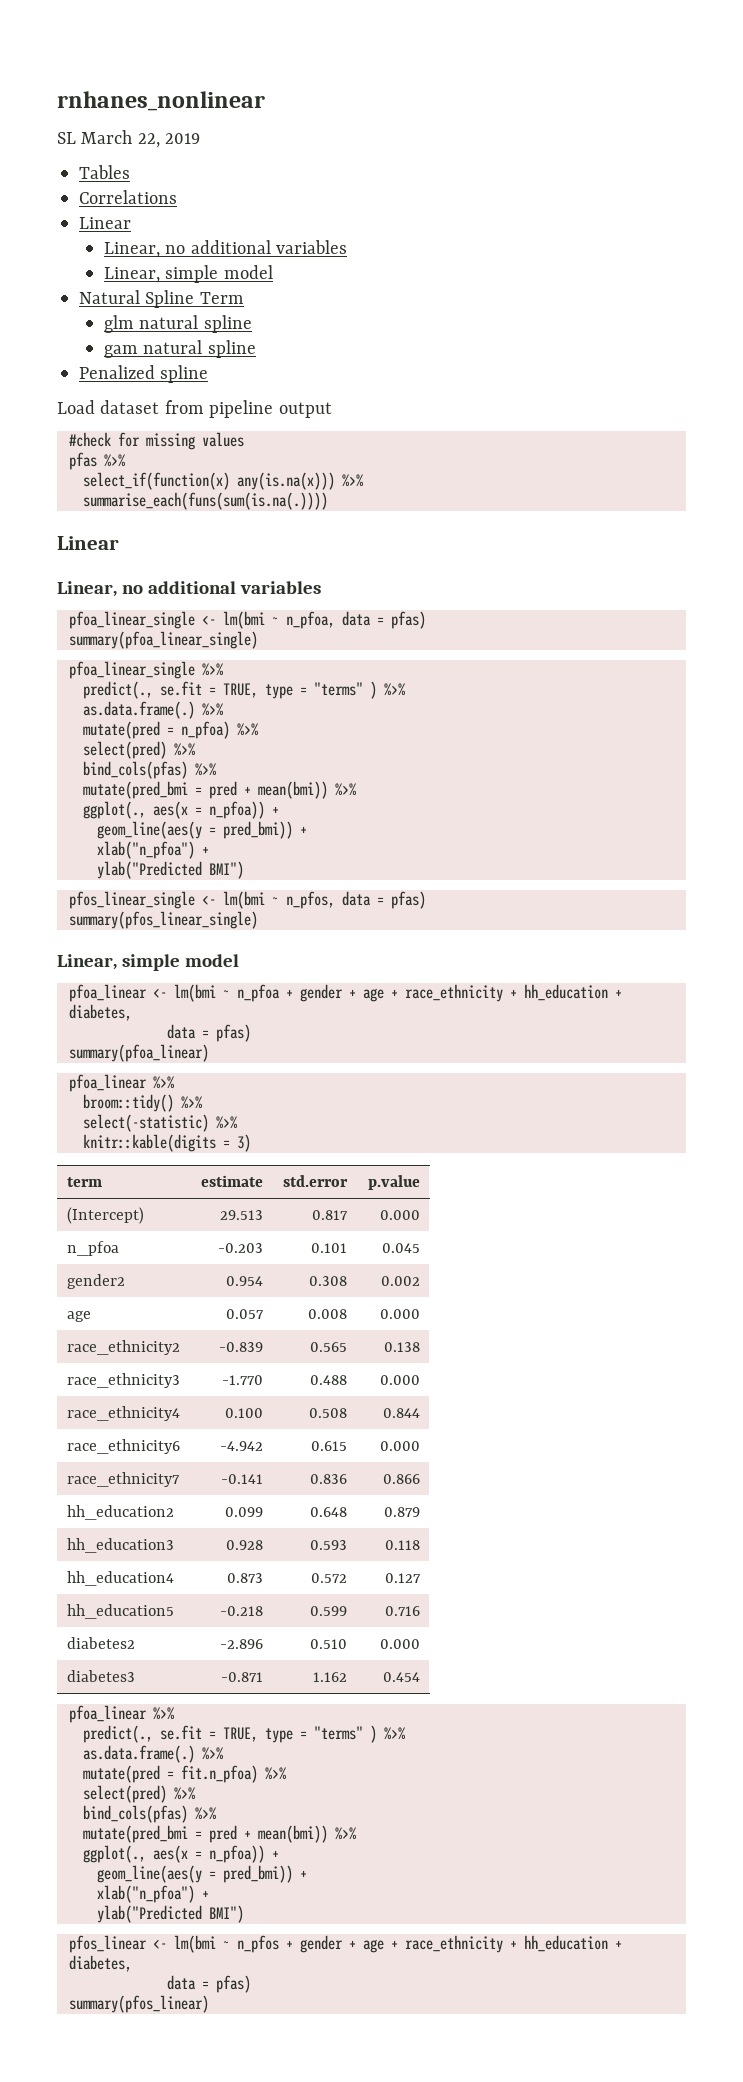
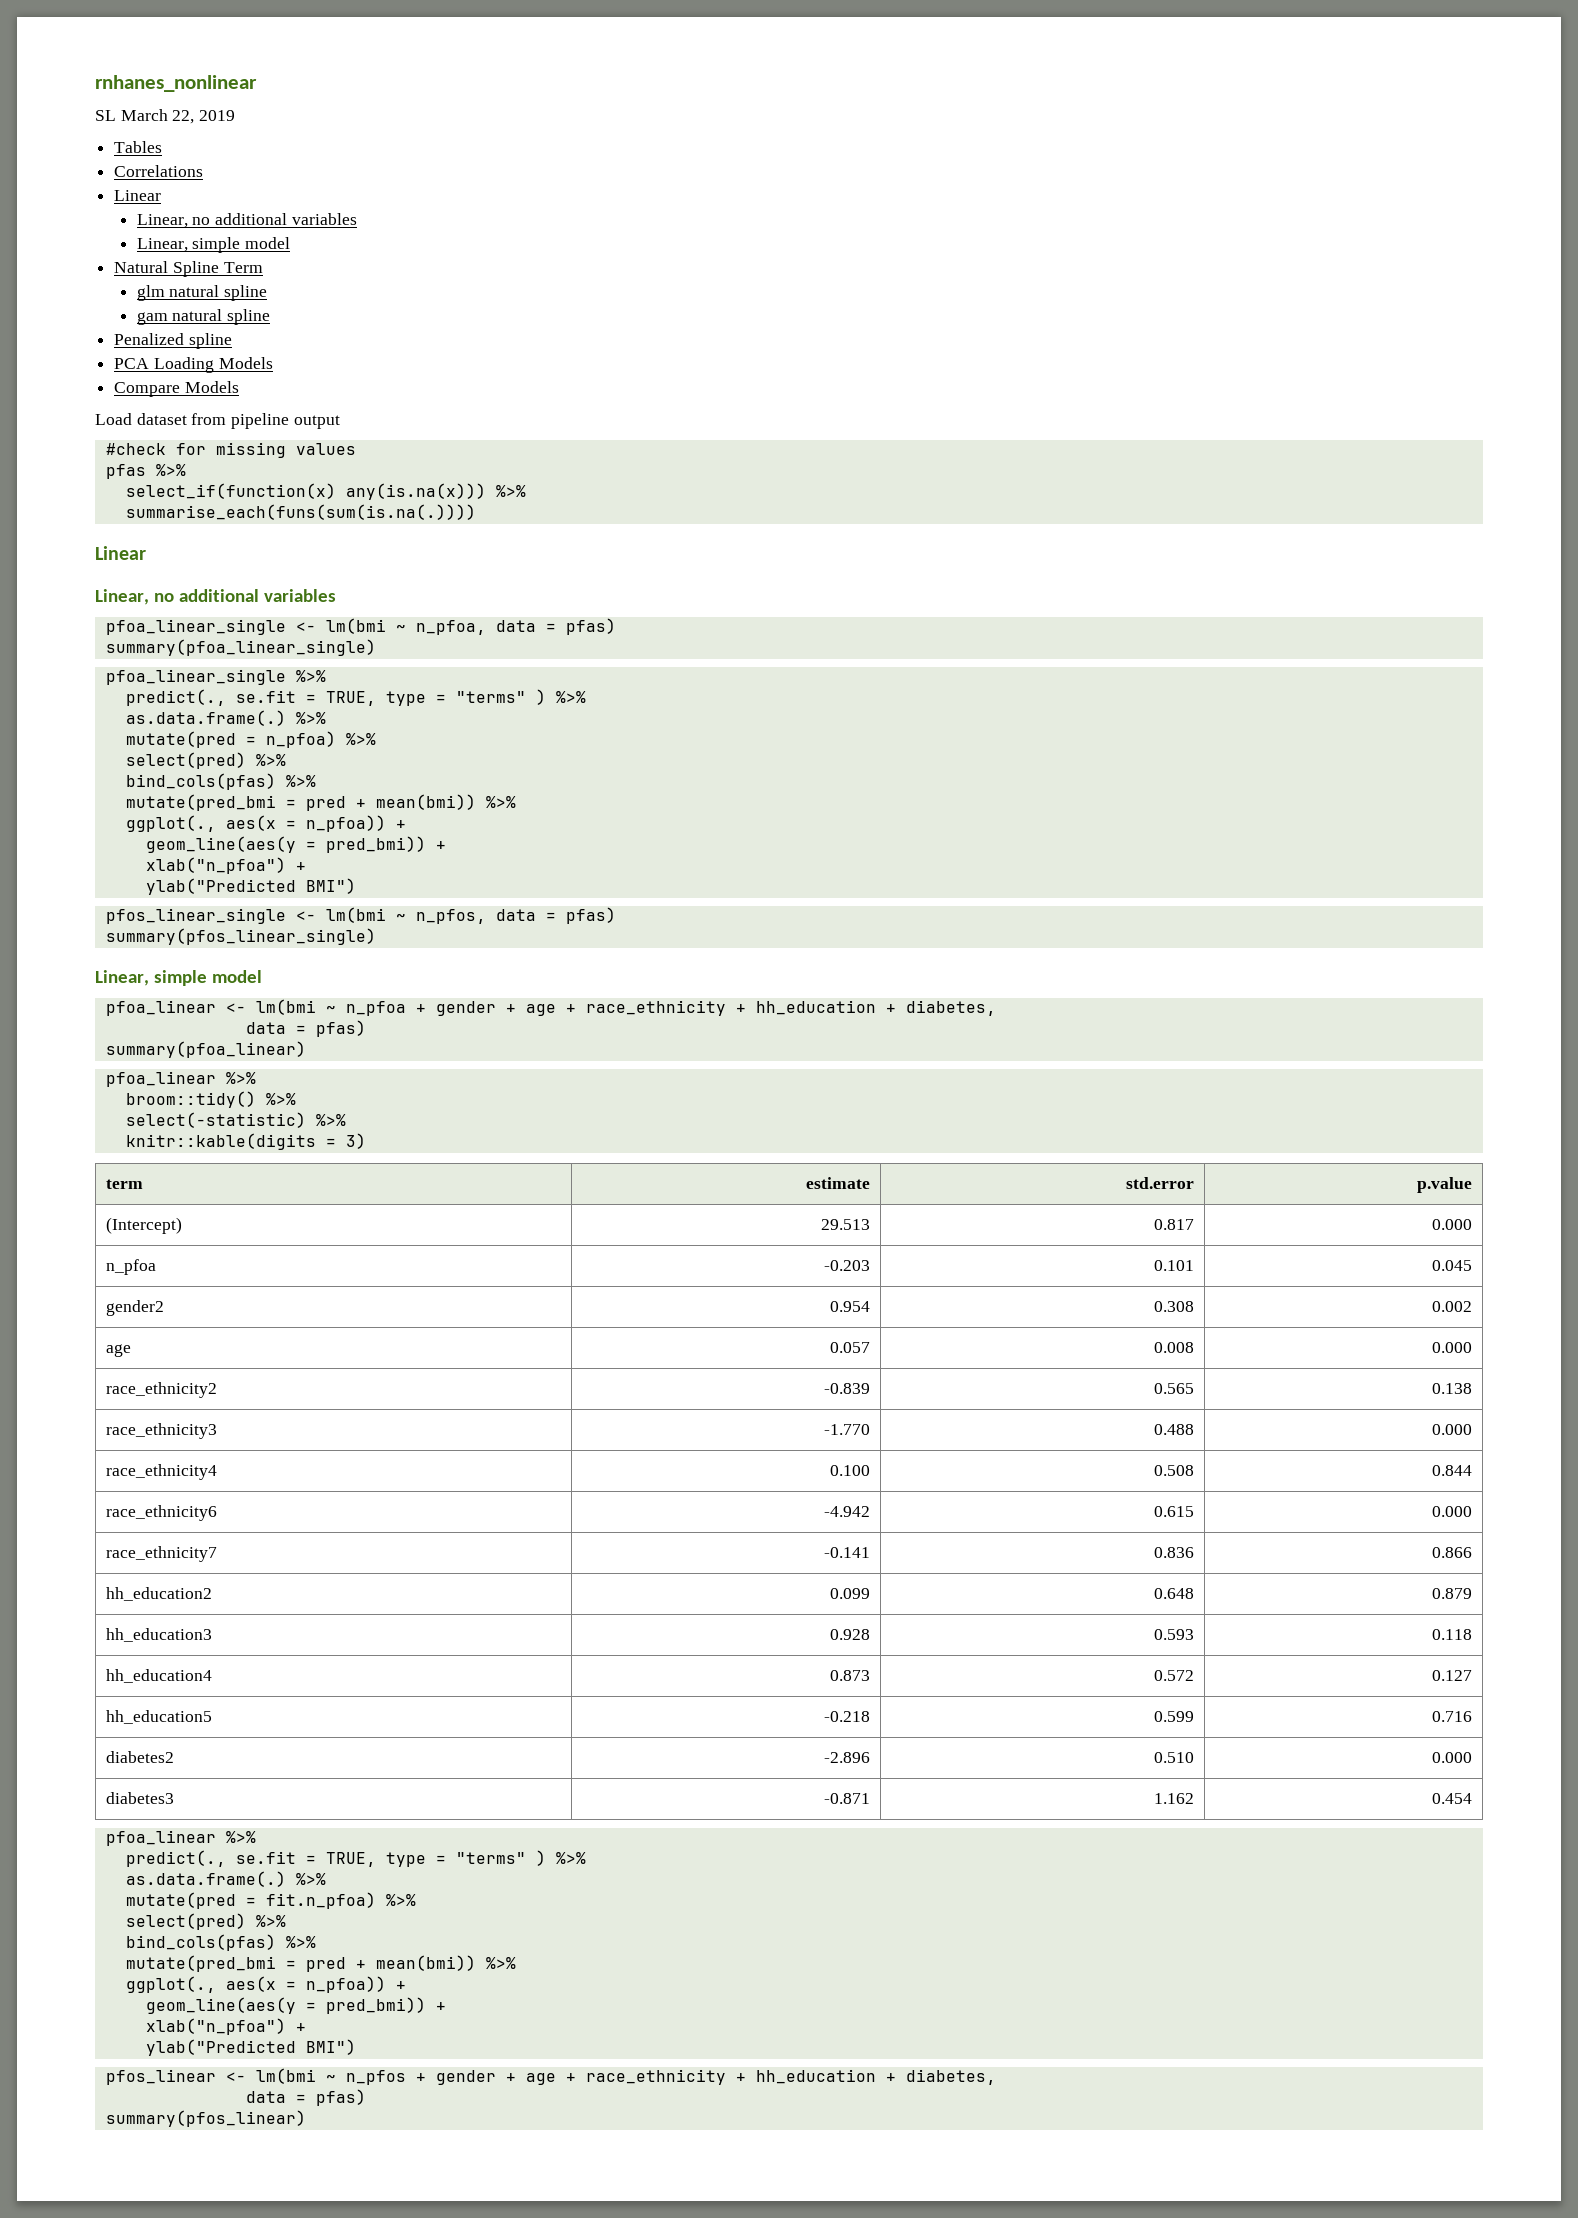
+ PCA Loading Models
+ Compare Models

